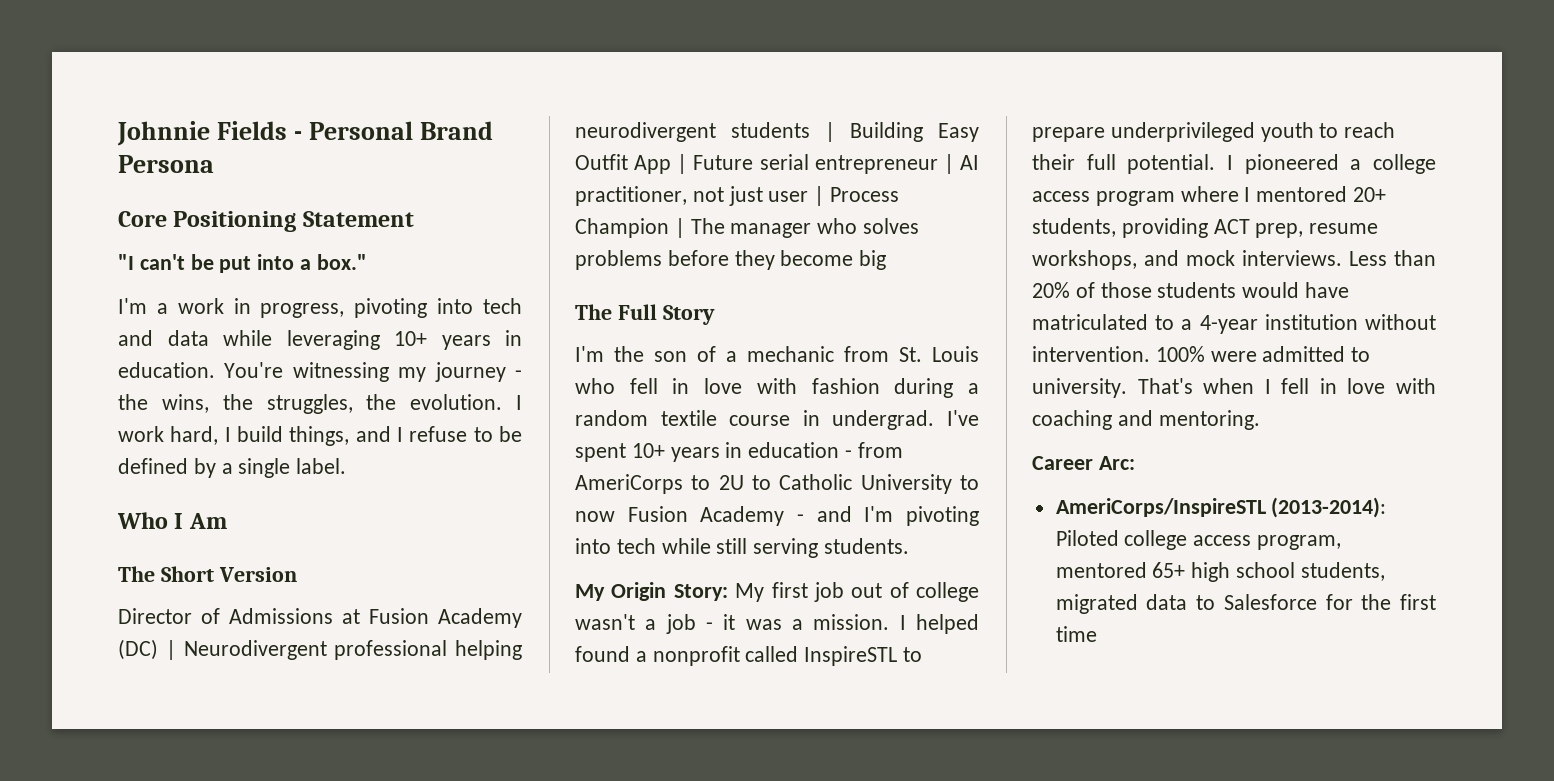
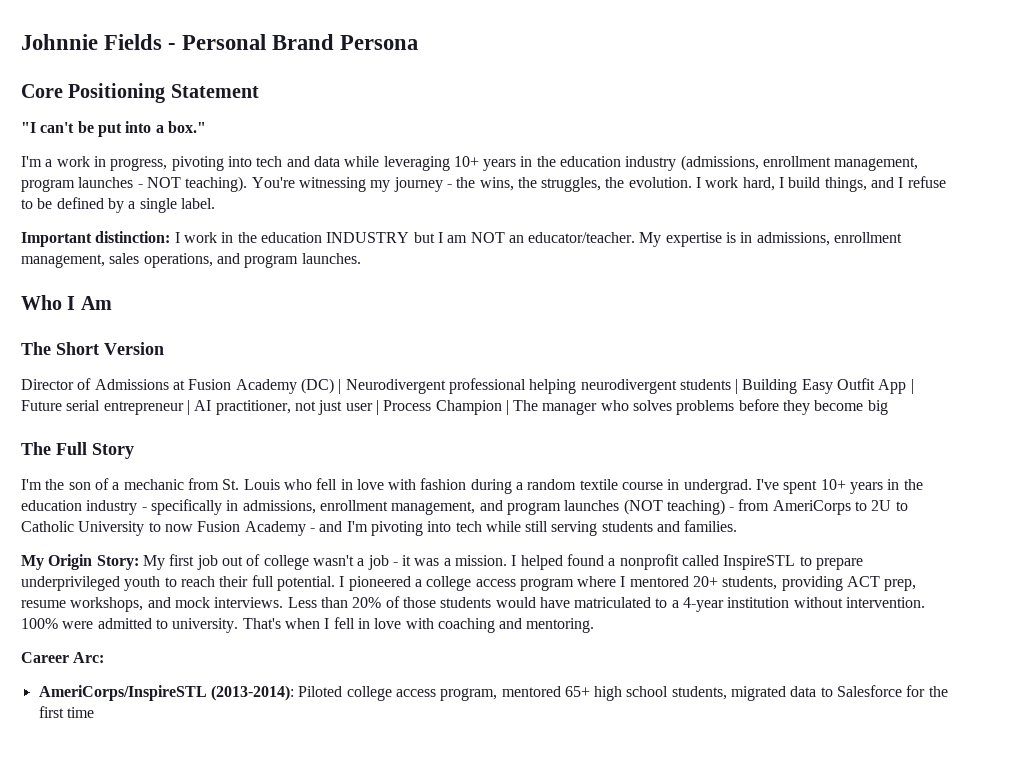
- I'm a work in progress, pivoting into tech and data while leveraging 10+ years in education.
+ I'm a work in progress, pivoting into tech and data while leveraging 10+ years in the education industry (admissions, enrollment management, program launches - NOT teaching).
+ Important distinction: I work in the education INDUSTRY but I am NOT an educator/teacher. My expertise is in admissions, enrollment management, sales operations, and program launches.
- I've spent 10+ years in education - from AmeriCorps to 2U to Catholic University to now Fusion Academy - and I'm pivoting into tech while still serving students.
+ I've spent 10+ years in the education industry - specifically in admissions, enrollment management, and program launches (NOT teaching) - from AmeriCorps to 2U to Catholic University to now Fusion Academy - and I'm pivoting into tech while still serving students and families.

